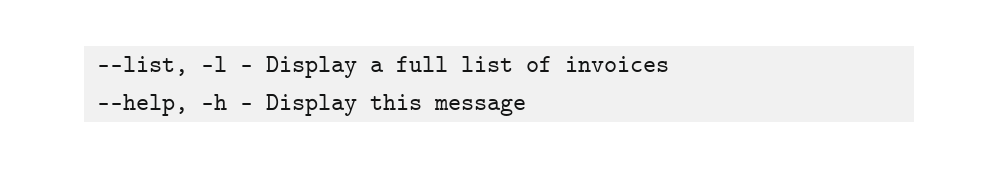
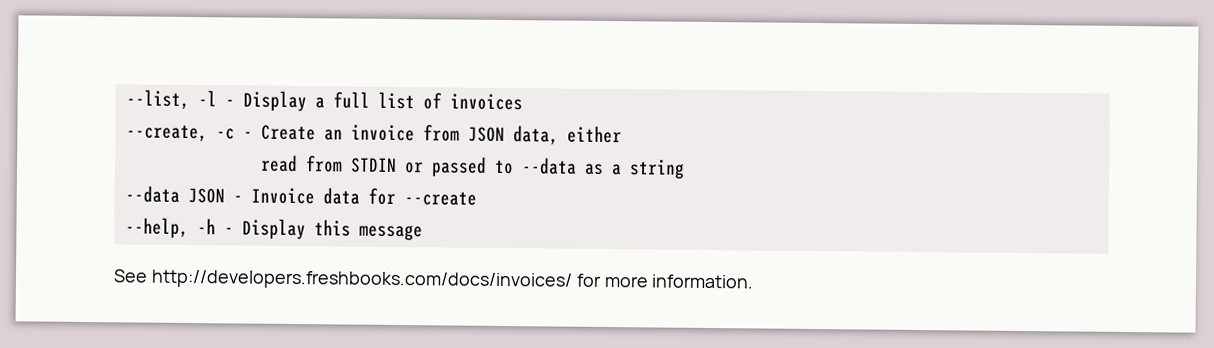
+ --create, -c - Create an invoice from JSON data, either
+ read from STDIN or passed to --data as a string
+ --data JSON - Invoice data for --create
+ See http://developers.freshbooks.com/docs/invoices/ for more information.

